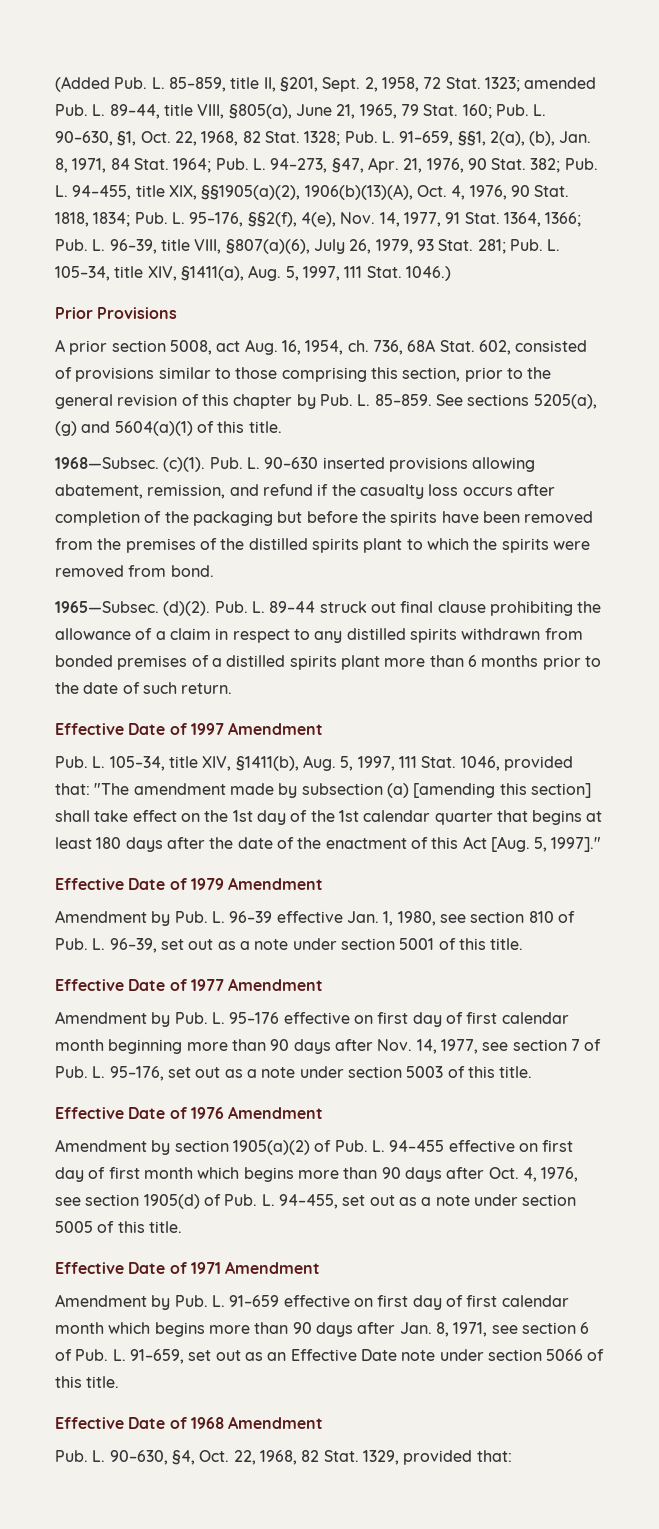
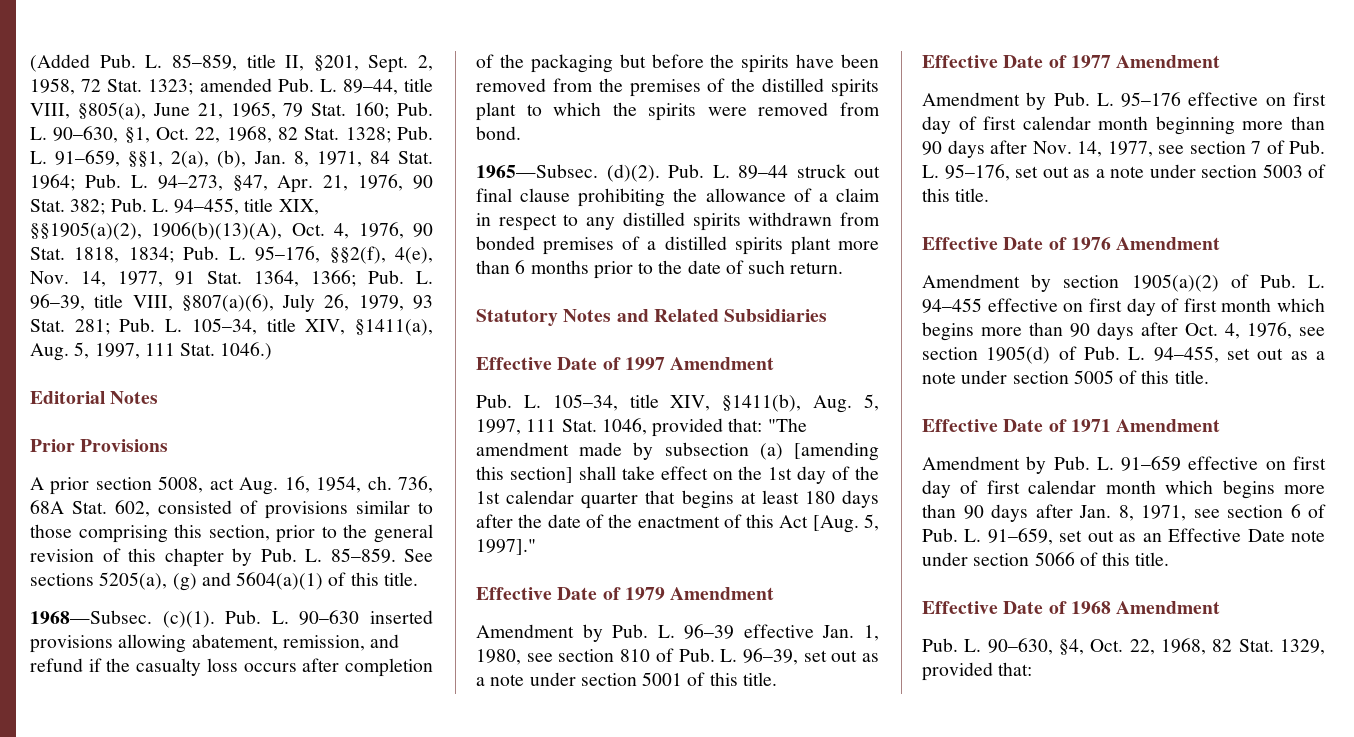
+ Editorial Notes
+ Statutory Notes and Related Subsidiaries

